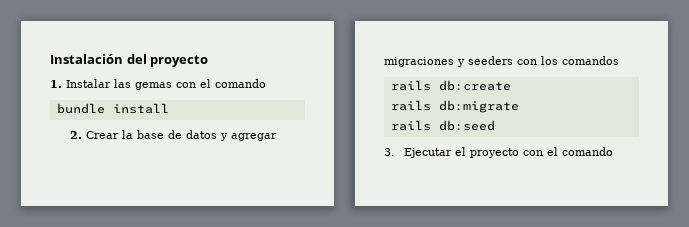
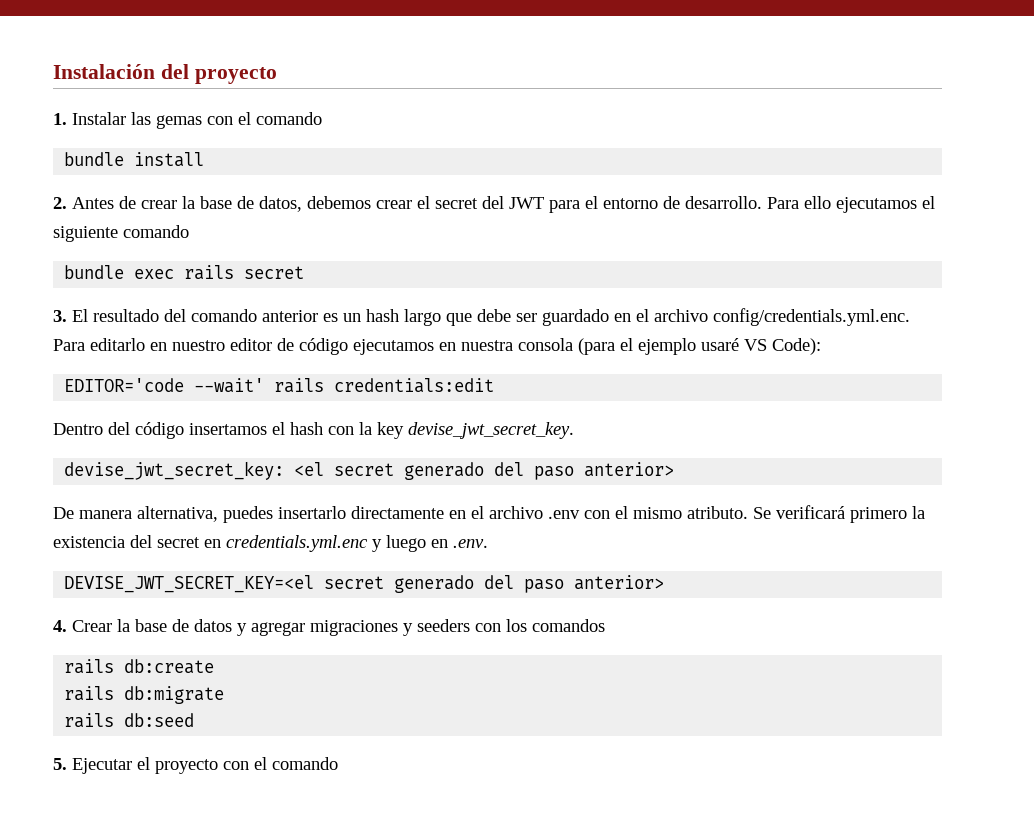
- 2. Crear la base de datos y agregar migraciones y seeders con los comandos
+ 2. Antes de crear la base de datos, debemos crear el secret del JWT para el entorno de desarrollo. Para ello ejecutamos el siguiente comando
+ bundle exec rails secret
+ 3. El resultado del comando anterior es un hash largo que debe ser guardado en el archivo config/credentials.yml.enc. Para editarlo en nuestro editor de código ejecutamos en nuestra consola (para el ejemplo usaré VS Code):
+ EDITOR='code --wait' rails credentials:edit
+ Dentro del código insertamos el hash con la key devise_jwt_secret_key.
+ devise_jwt_secret_key: <el secret generado del paso anterior>
+ De manera alternativa, puedes insertarlo directamente en el archivo .env con el mismo atributo. Se verificará primero la existencia del secret en credentials.yml.enc y luego en .env.
+ DEVISE_JWT_SECRET_KEY=<el secret generado del paso anterior>
+ 4. Crear la base de datos y agregar migraciones y seeders con los comandos
- 3. Ejecutar el proyecto con el comando
+ 5. Ejecutar el proyecto con el comando

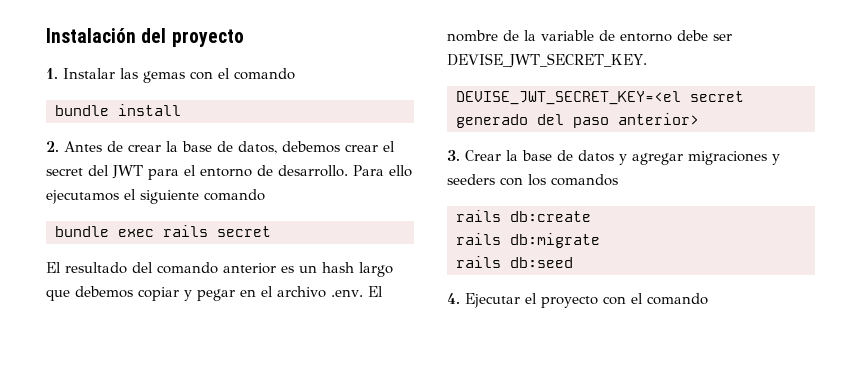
- 3. El resultado del comando anterior es un hash largo que debe ser guardado en el archivo config/credentials.yml.enc. Para editarlo en nuestro editor de código ejecutamos en nuestra consola (para el ejemplo usaré VS Code):
- EDITOR='code --wait' rails credentials:edit
- Dentro del código insertamos el hash con la key devise_jwt_secret_key.
- devise_jwt_secret_key: <el secret generado del paso anterior>
- De manera alternativa, puedes insertarlo directamente en el archivo .env con el mismo atributo. Se verificará primero la existencia del secret en credentials.yml.enc y luego en .env.
+ El resultado del comando anterior es un hash largo que debemos copiar y pegar en el archivo .env. El nombre de la variable de entorno debe ser DEVISE_JWT_SECRET_KEY.
- 4. Crear la base de datos y agregar migraciones y seeders con los comandos
+ 3. Crear la base de datos y agregar migraciones y seeders con los comandos
- 5. Ejecutar el proyecto con el comando
+ 4. Ejecutar el proyecto con el comando

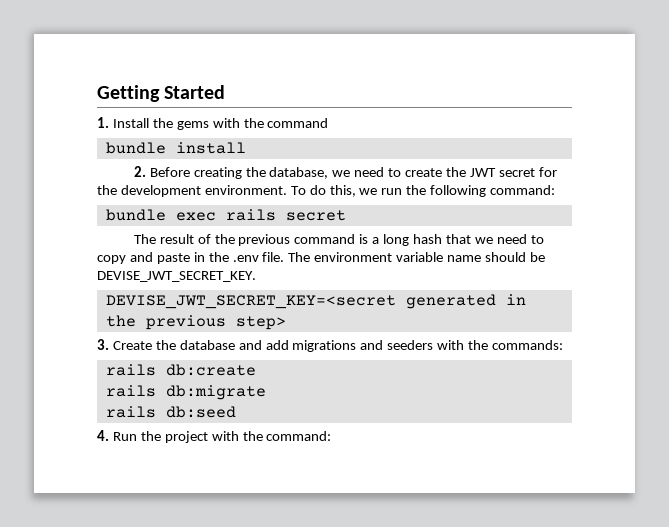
- Instalación del proyecto
- 1. Instalar las gemas con el comando
+ Getting Started
+ 1. Install the gems with the command
  bundle install
- 2. Antes de crear la base de datos, debemos crear el secret del JWT para el entorno de desarrollo. Para ello ejecutamos el siguiente comando
+ 2. Before creating the database, we need to create the JWT secret for the development environment. To do this, we run the following command:
  bundle exec rails secret
- El resultado del comando anterior es un hash largo que debemos copiar y pegar en el archivo .env. El nombre de la variable de entorno debe ser DEVISE_JWT_SECRET_KEY.
- DEVISE_JWT_SECRET_KEY=<el secret generado del paso anterior>
- 3. Crear la base de datos y agregar migraciones y seeders con los comandos
+ The result of the previous command is a long hash that we need to copy and paste in the .env file. The environment variable name should be DEVISE_JWT_SECRET_KEY.
+ DEVISE_JWT_SECRET_KEY=<secret generated in the previous step>
+ 3. Create the database and add migrations and seeders with the commands:
- 4. Ejecutar el proyecto con el comando
+ 4. Run the project with the command:

